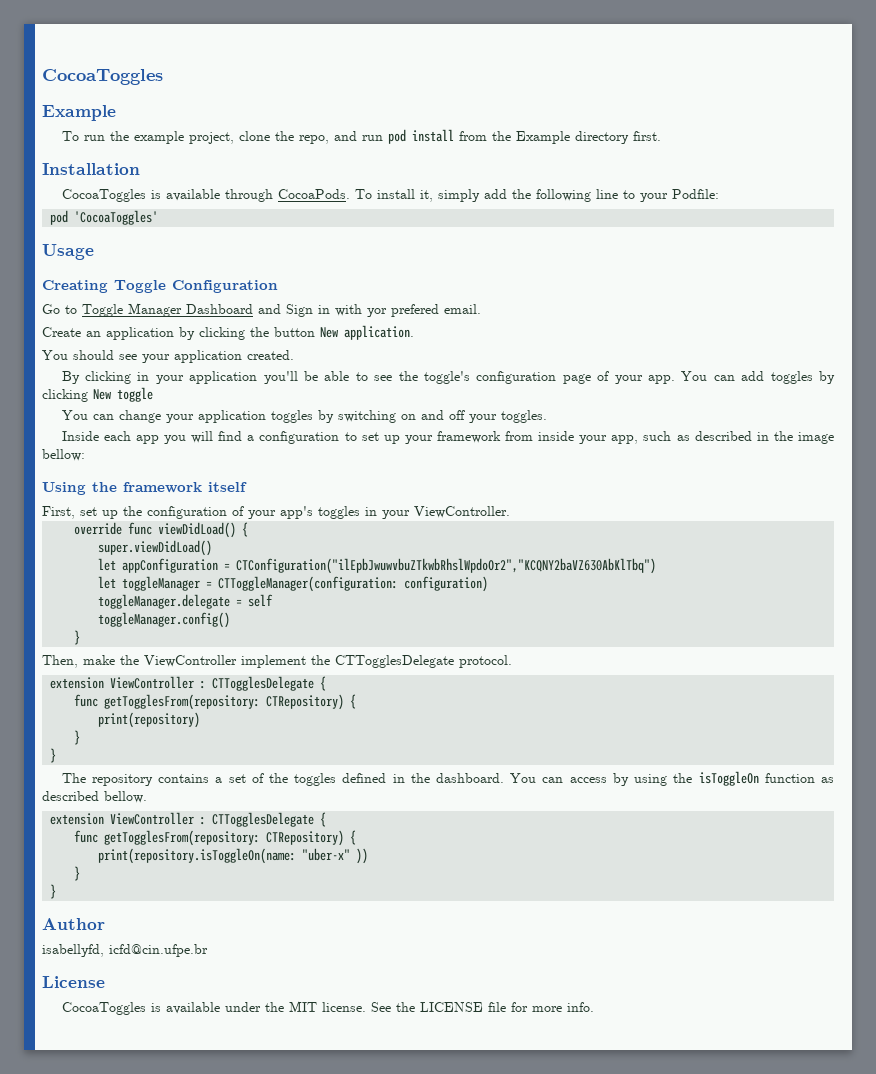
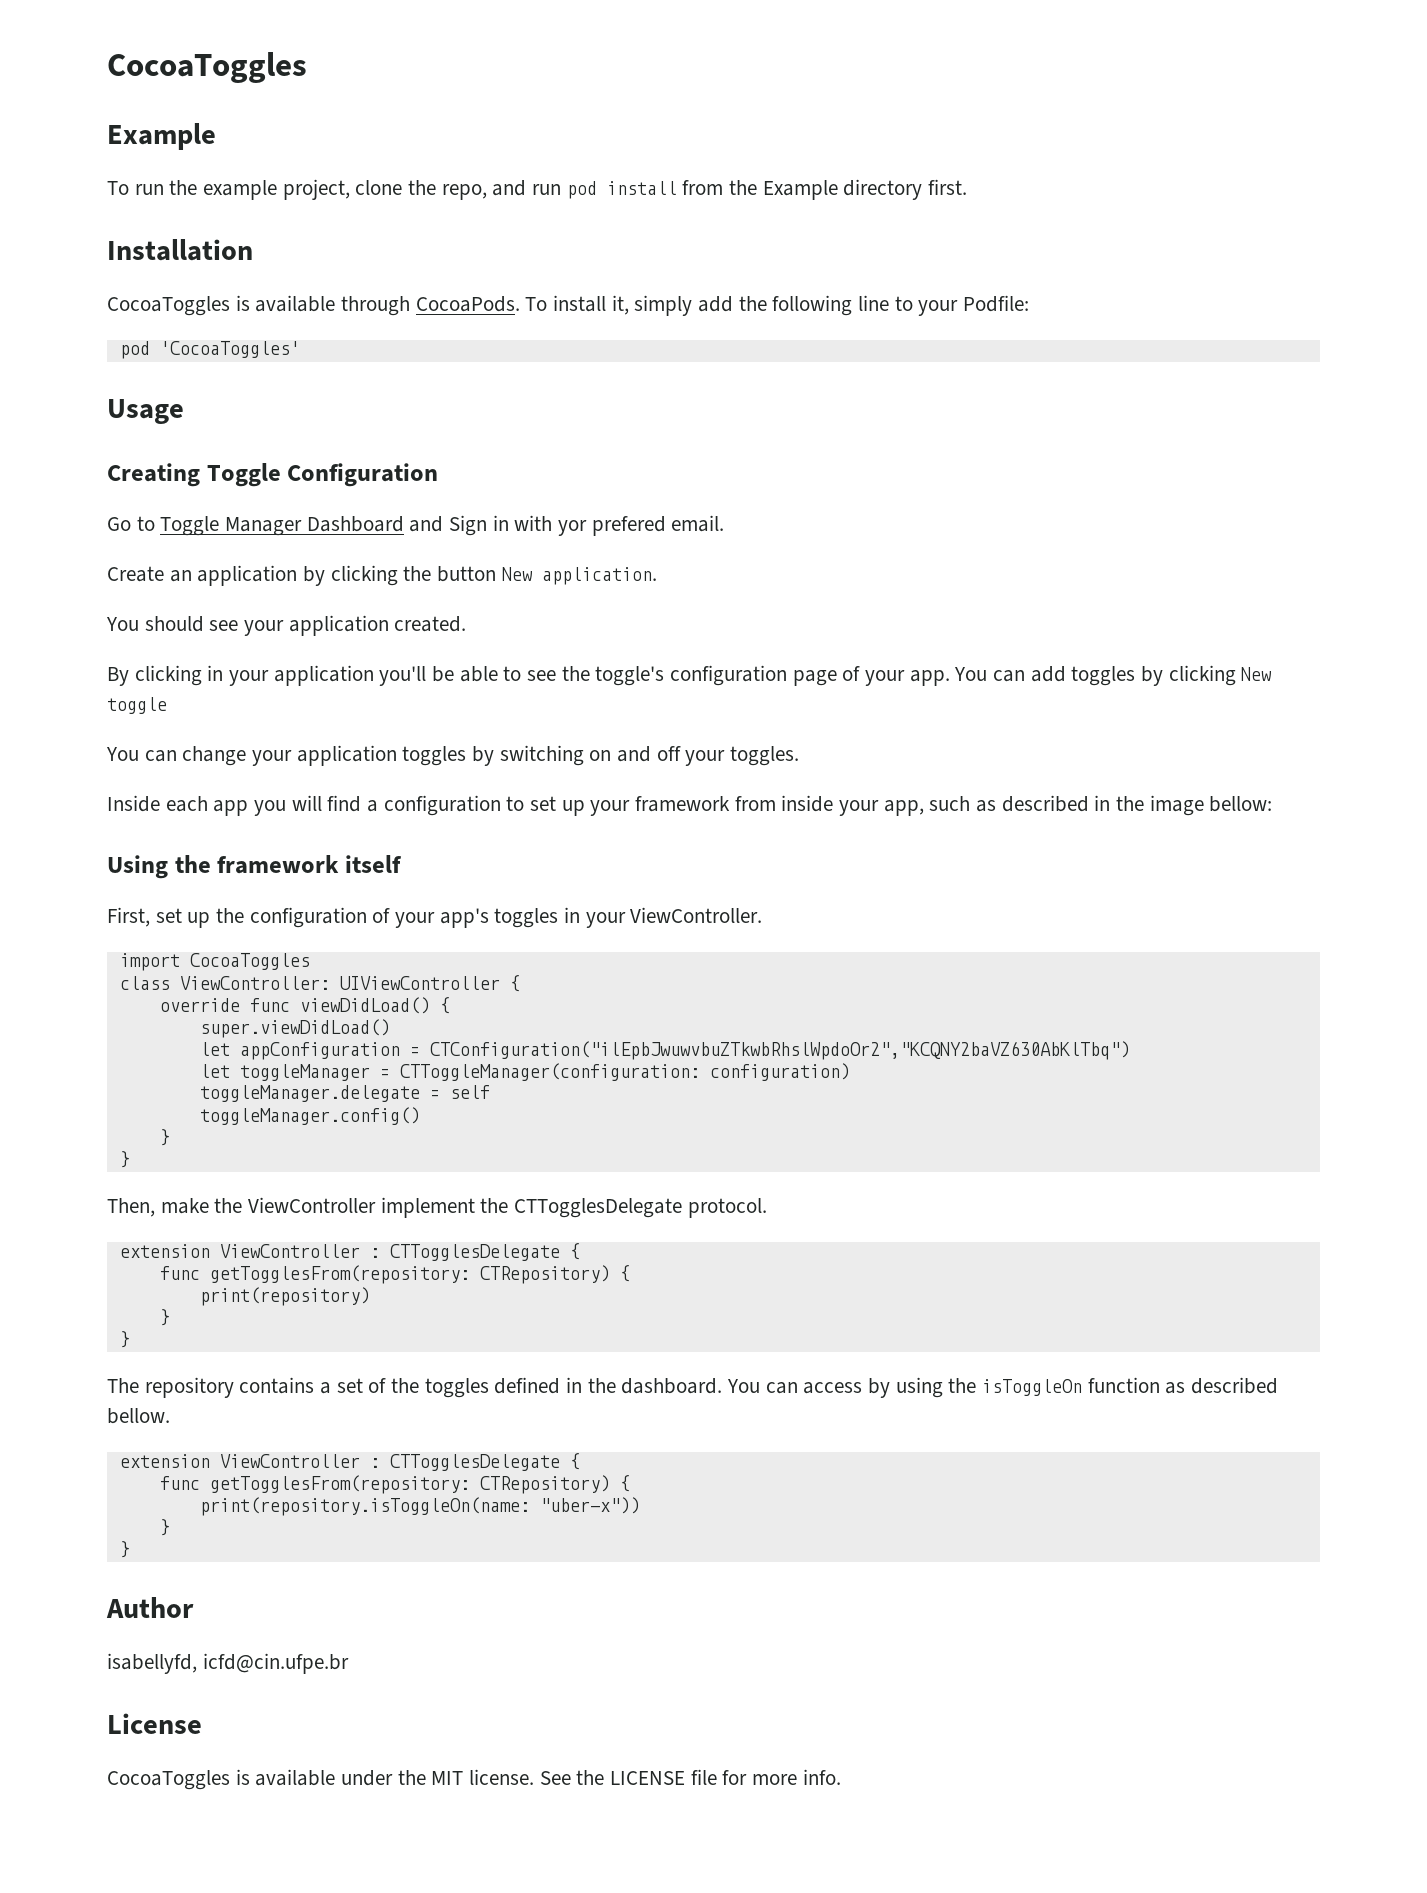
+ import CocoaToggles
+ class ViewController: UIViewController {
  toggleManager.config()
+ }
- print(repository.isToggleOn(name: "uber-x" ))
+ print(repository.isToggleOn(name: "uber-x"))

